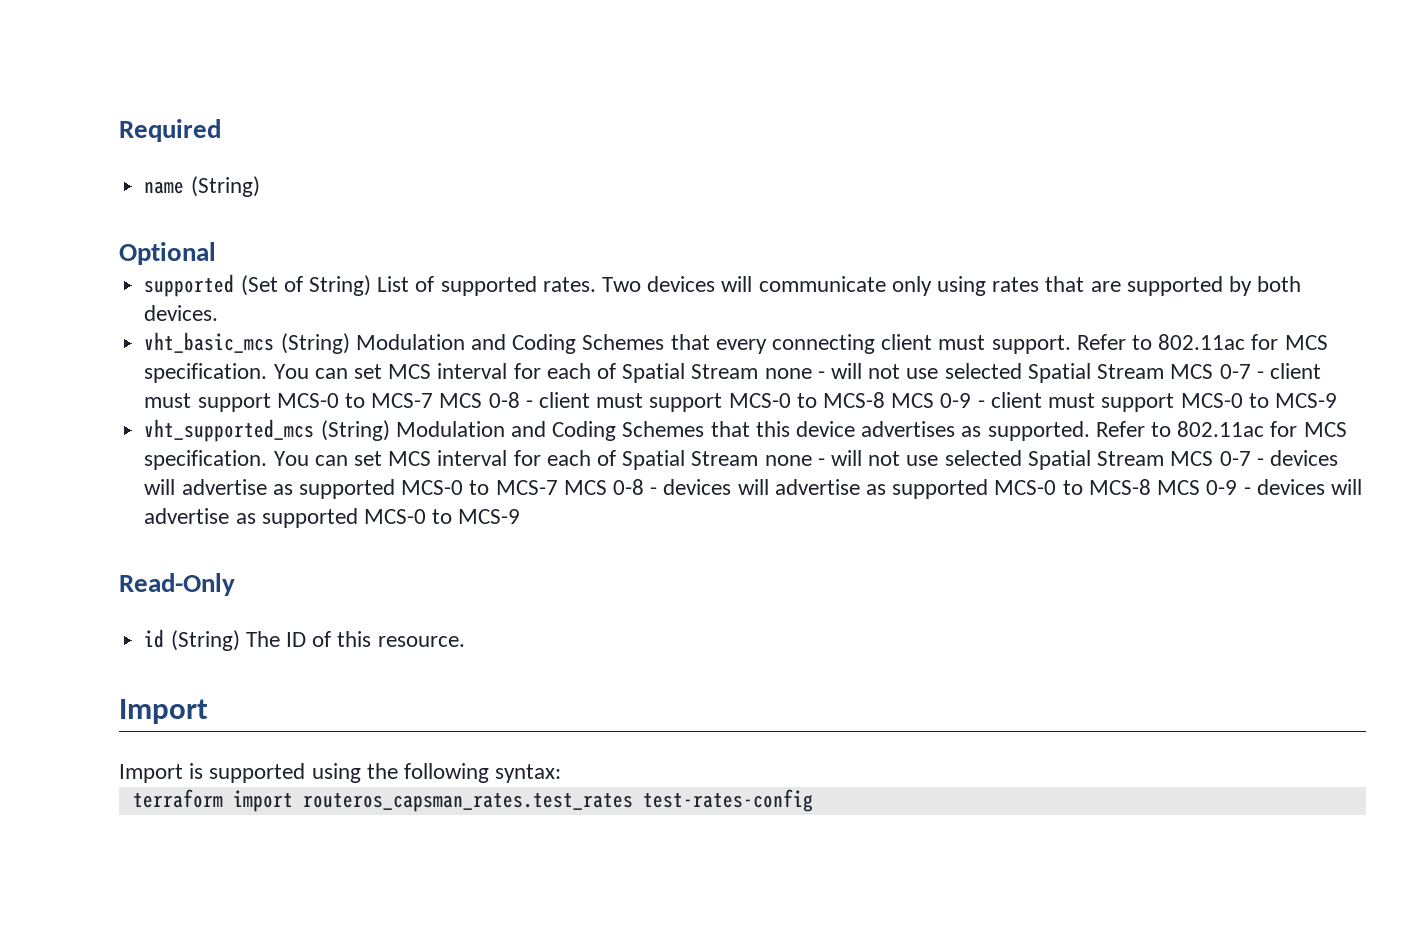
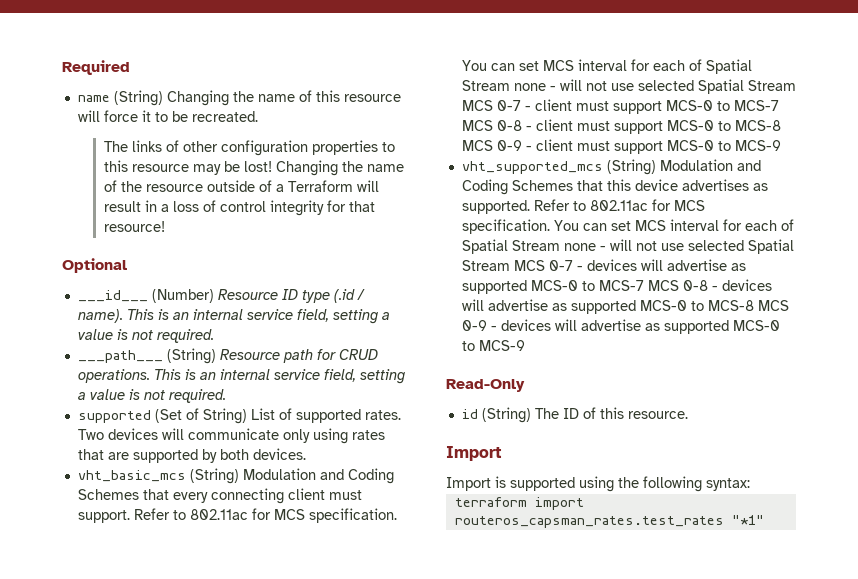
- name (String)
+ name (String) Changing the name of this resource will force it to be recreated.
+ The links of other configuration properties to this resource may be lost! Changing the name of the resource outside of a Terraform will result in a loss of control integrity for that resource!
  Optional
+ ___id___ (Number) Resource ID type (.id / name). This is an internal service field, setting a value is not required.
+ ___path___ (String) Resource path for CRUD operations. This is an internal service field, setting a value is not required.
- terraform import routeros_capsman_rates.test_rates test-rates-config
+ terraform import routeros_capsman_rates.test_rates "*1"

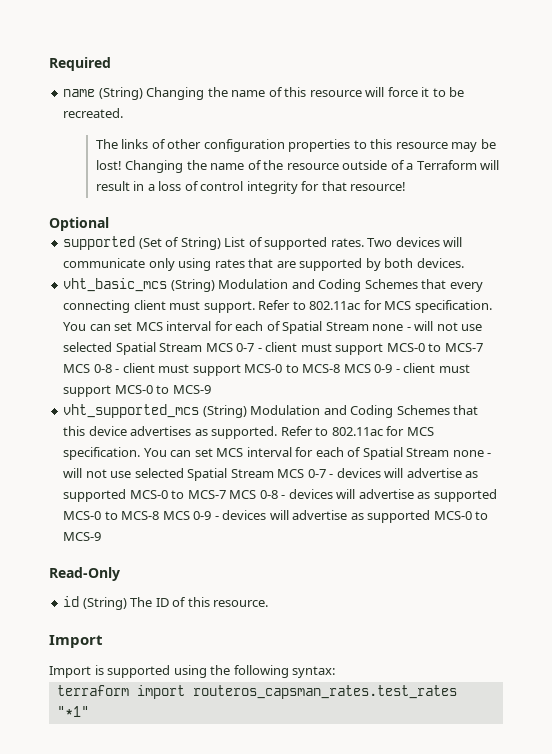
- ___id___ (Number) Resource ID type (.id / name). This is an internal service field, setting a value is not required.
- ___path___ (String) Resource path for CRUD operations. This is an internal service field, setting a value is not required.

